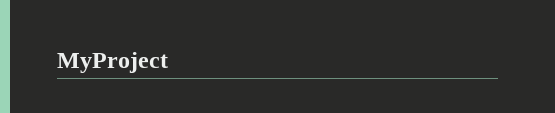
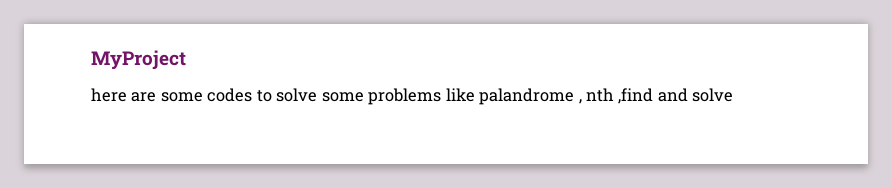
+ here are some codes to solve some problems like palandrome , nth ,find and solve

